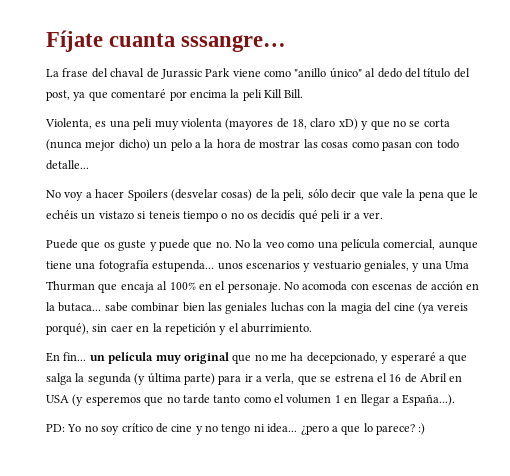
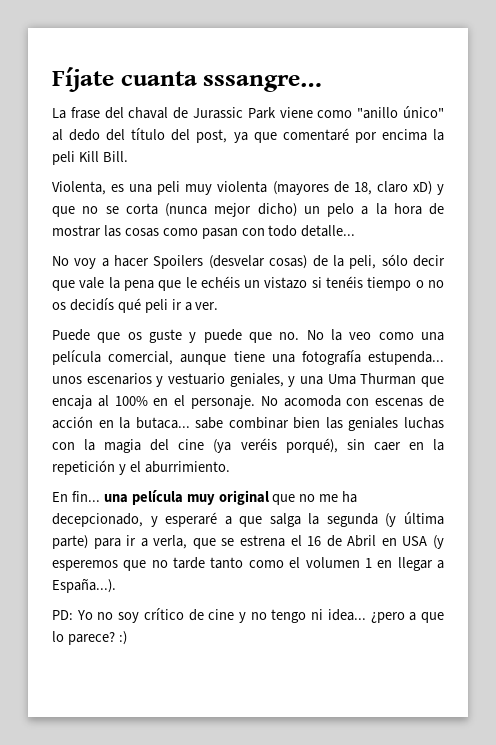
- No voy a hacer Spoilers (desvelar cosas) de la peli, sólo decir que vale la pena que le echéis un vistazo si teneis tiempo o no os decidís qué peli ir a ver.
+ No voy a hacer Spoilers (desvelar cosas) de la peli, sólo decir que vale la pena que le echéis un vistazo si tenéis tiempo o no os decidís qué peli ir a ver.
- No acomoda con escenas de acción en la butaca... sabe combinar bien las geniales luchas con la magia del cine (ya vereis porqué), sin caer en la repetición y el aburrimiento.
+ No acomoda con escenas de acción en la butaca... sabe combinar bien las geniales luchas con la magia del cine (ya veréis porqué), sin caer en la repetición y el aburrimiento.
- En fin... un película muy original que no me ha decepcionado, y esperaré a que salga la segunda (y última parte) para ir a verla, que se estrena el 16 de Abril en USA (y esperemos que no tarde tanto como el volumen 1 en llegar a España...).
+ En fin... una película muy original que no me ha decepcionado, y esperaré a que salga la segunda (y última parte) para ir a verla, que se estrena el 16 de Abril en USA (y esperemos que no tarde tanto como el volumen 1 en llegar a España...).

